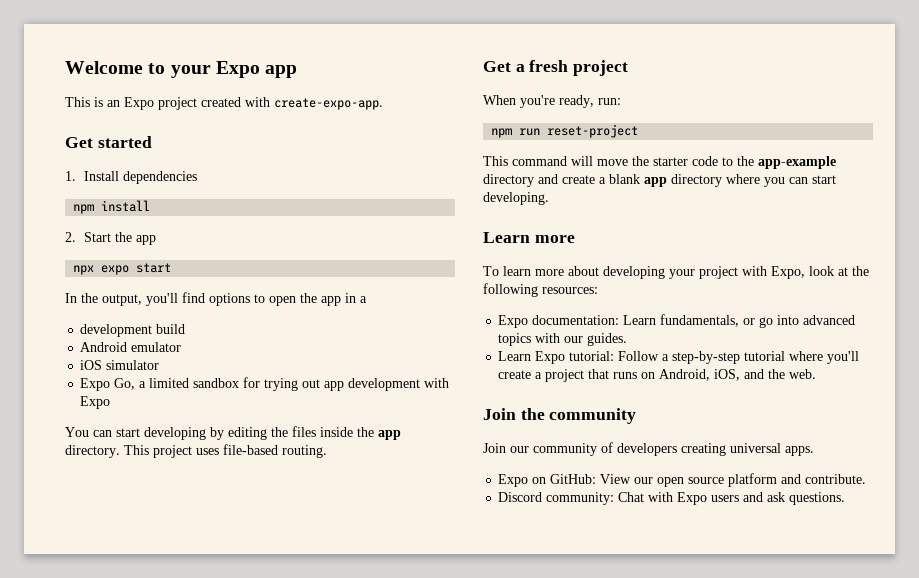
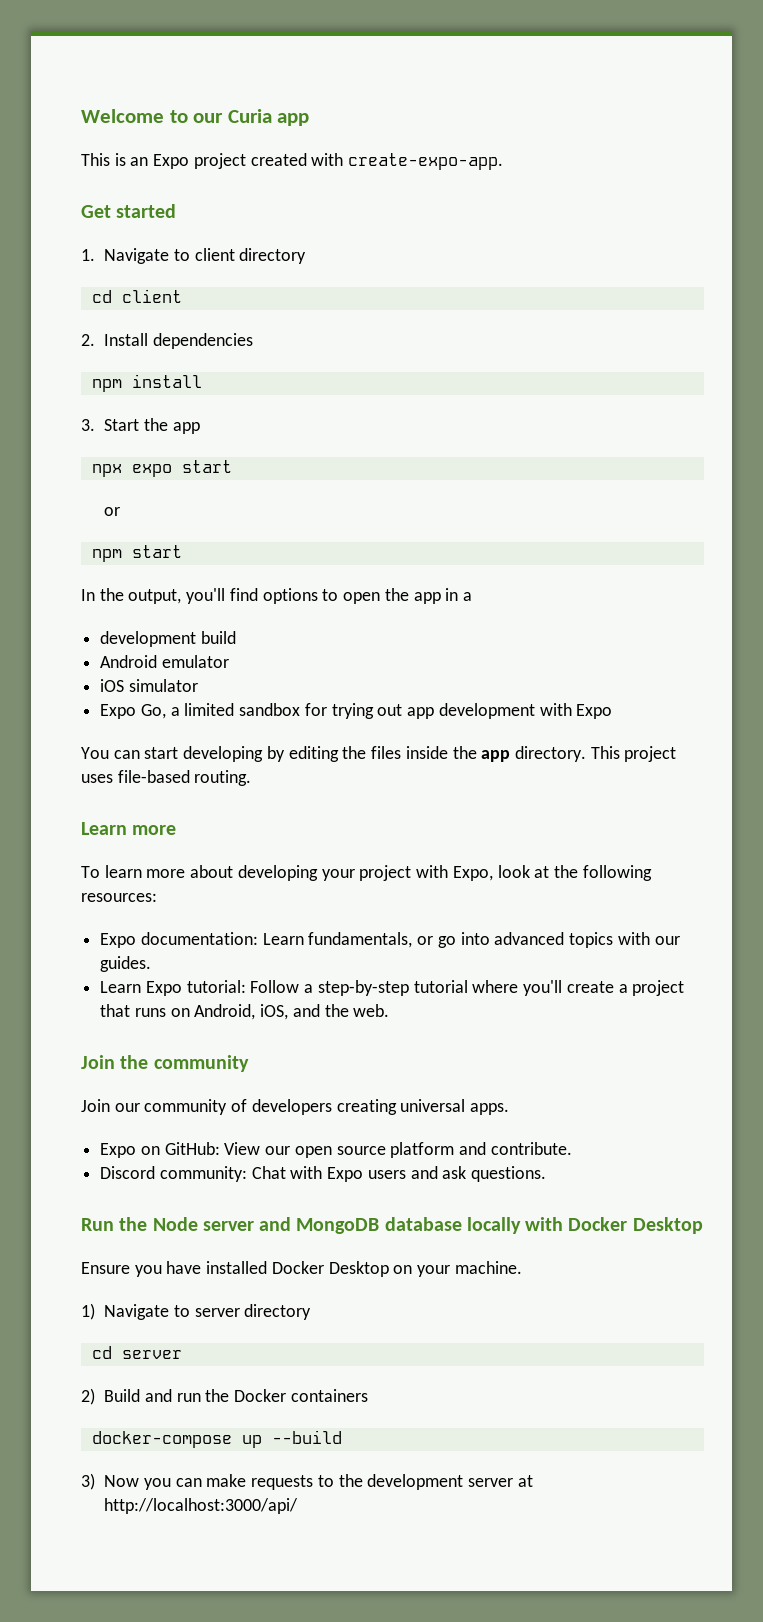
- Welcome to your Expo app
+ Welcome to our Curia app
- 1. Install dependencies
+ 1. Navigate to client directory
+ cd client
+ 2. Install dependencies
- 2. Start the app
+ 3. Start the app
  npx expo start
+ or
+ npm start
- Get a fresh project
- When you're ready, run:
- npm run reset-project
- This command will move the starter code to the app-example directory and create a blank app directory where you can start developing.
+ Run the Node server and MongoDB database locally with Docker Desktop
+ Ensure you have installed Docker Desktop on your machine.
+ 1) Navigate to server directory
+ cd server
+ 2) Build and run the Docker containers
+ docker-compose up --build
+ 3) Now you can make requests to the development server at http://localhost:3000/api/

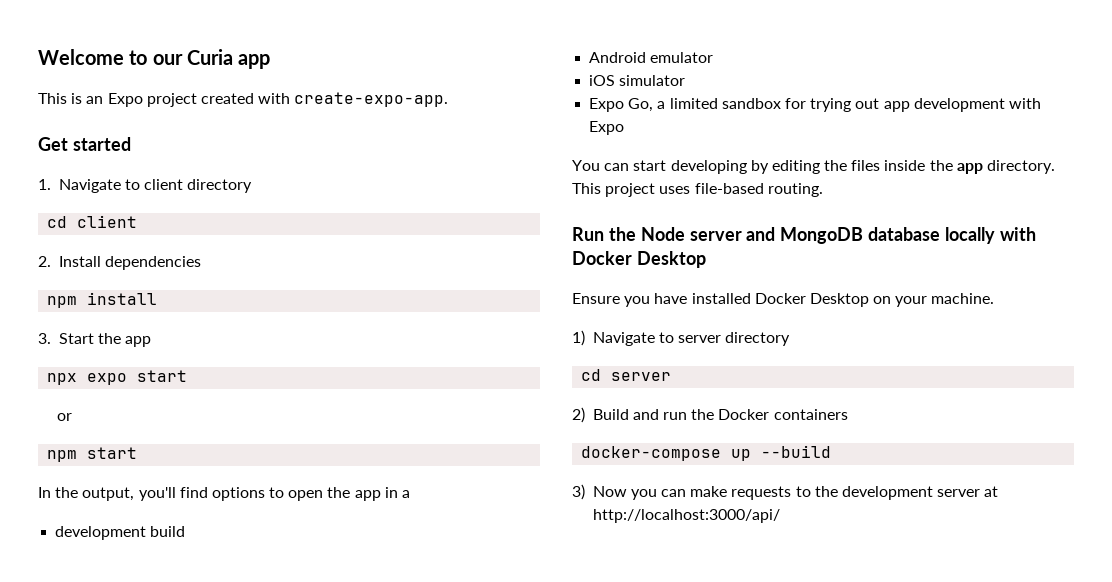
- Learn more
- To learn more about developing your project with Expo, look at the following resources:
- Expo documentation: Learn fundamentals, or go into advanced topics with our guides.
- Learn Expo tutorial: Follow a step-by-step tutorial where you'll create a project that runs on Android, iOS, and the web.
- Join the community
- Join our community of developers creating universal apps.
- Expo on GitHub: View our open source platform and contribute.
- Discord community: Chat with Expo users and ask questions.

